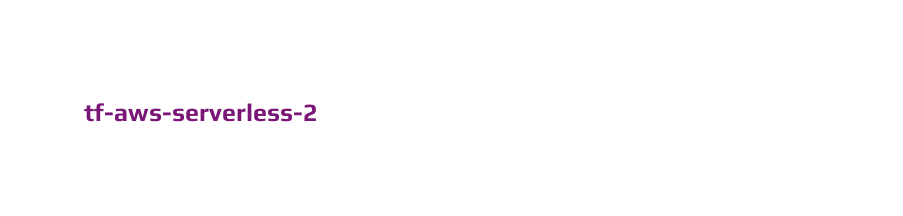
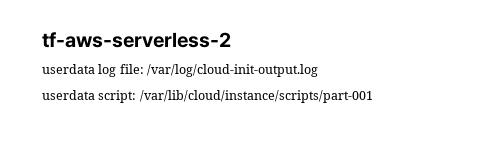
+ userdata log file: /var/log/cloud-init-output.log
+ userdata script: /var/lib/cloud/instance/scripts/part-001

